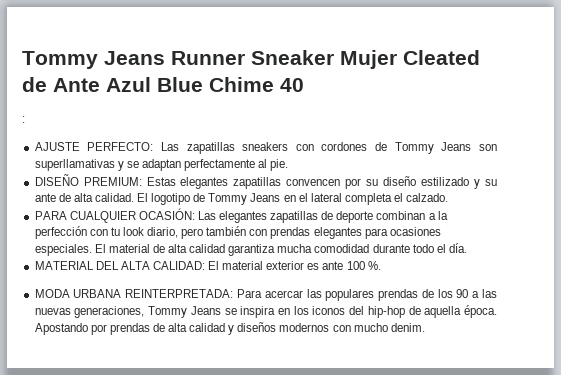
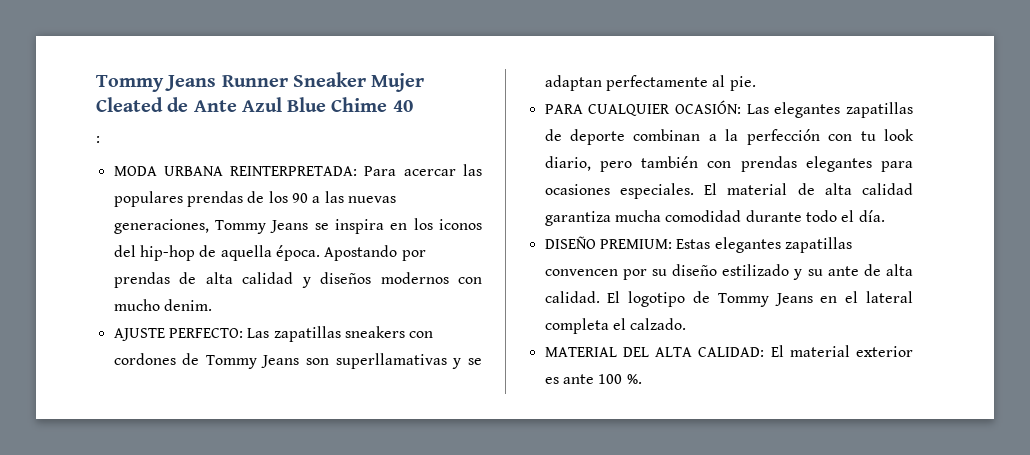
- AJUSTE PERFECTO: Las zapatillas sneakers con cordones de Tommy Jeans son superllamativas y se adaptan perfectamente al pie.
- DISEÑO PREMIUM: Estas elegantes zapatillas convencen por su diseño estilizado y su ante de alta calidad. El logotipo de Tommy Jeans en el lateral completa el calzado.
- PARA CUALQUIER OCASIÓN: Las elegantes zapatillas de deporte combinan a la perfección con tu look diario, pero también con prendas elegantes para ocasiones especiales. El material de alta calidad garantiza mucha comodidad durante todo el día.
- MATERIAL DEL ALTA CALIDAD: El material exterior es ante 100 %.
+ AJUSTE PERFECTO: Las zapatillas sneakers con cordones de Tommy Jeans son superllamativas y se adaptan perfectamente al pie.
+ PARA CUALQUIER OCASIÓN: Las elegantes zapatillas de deporte combinan a la perfección con tu look diario, pero también con prendas elegantes para ocasiones especiales. El material de alta calidad garantiza mucha comodidad durante todo el día.
+ DISEÑO PREMIUM: Estas elegantes zapatillas convencen por su diseño estilizado y su ante de alta calidad. El logotipo de Tommy Jeans en el lateral completa el calzado.
+ MATERIAL DEL ALTA CALIDAD: El material exterior es ante 100 %.

